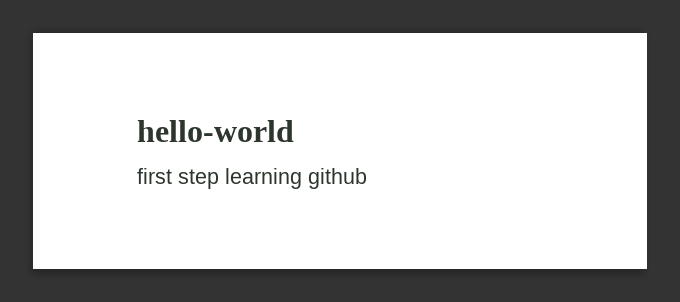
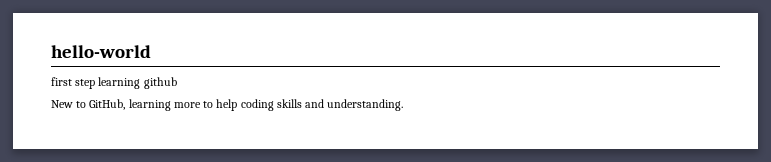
+ New to GitHub, learning more to help coding skills and understanding.

